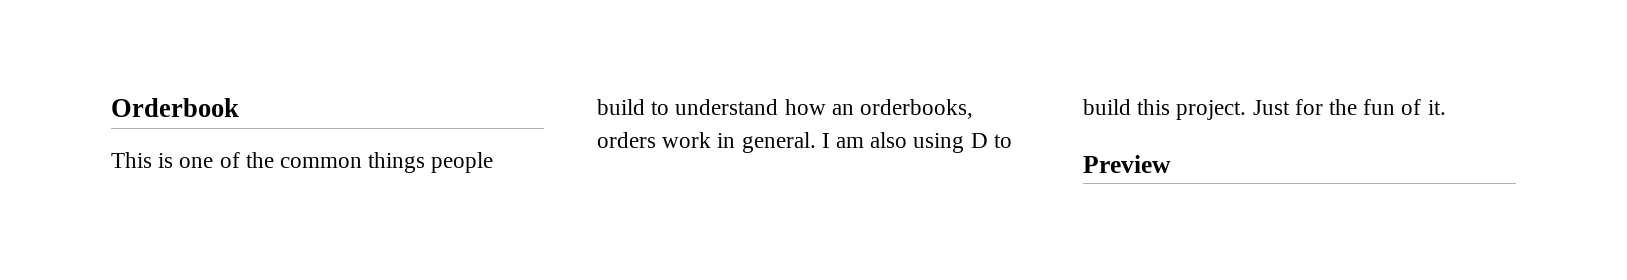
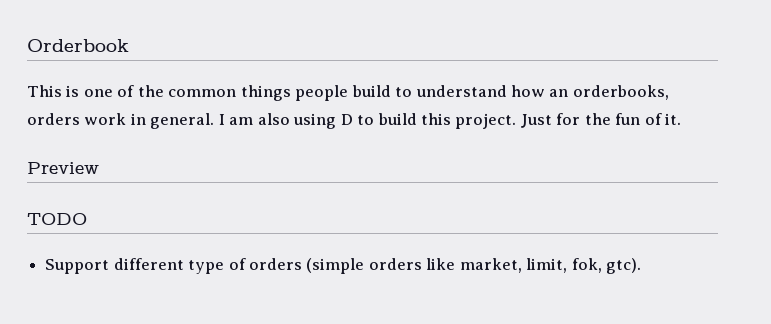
+ TODO
+ Support different type of orders (simple orders like market, limit, fok, gtc).

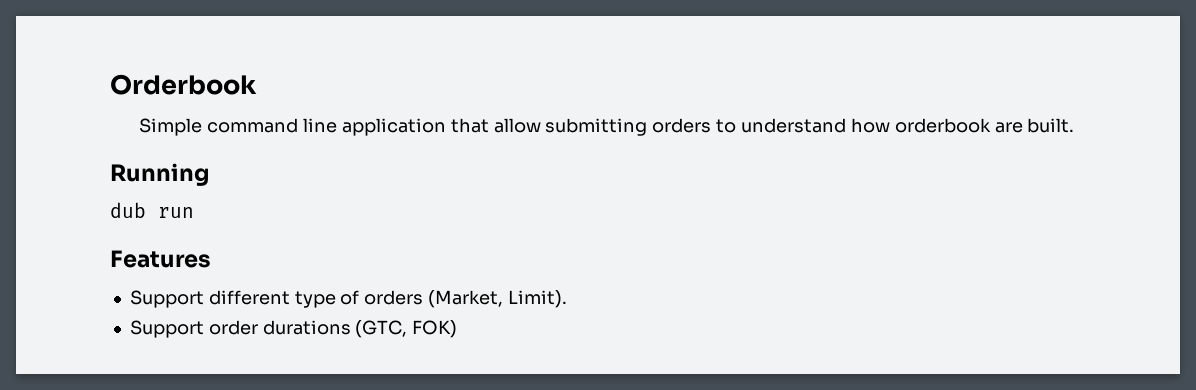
- This is one of the common things people build to understand how an orderbooks, orders work in general. I am also using D to build this project. Just for the fun of it.
- Preview
- TODO
+ Simple command line application that allow submitting orders to understand how orderbook are built.
+ Running
+ dub run
+ Features
- Support different type of orders (simple orders like market, limit, fok, gtc).
+ Support different type of orders (Market, Limit).
+ Support order durations (GTC, FOK)

